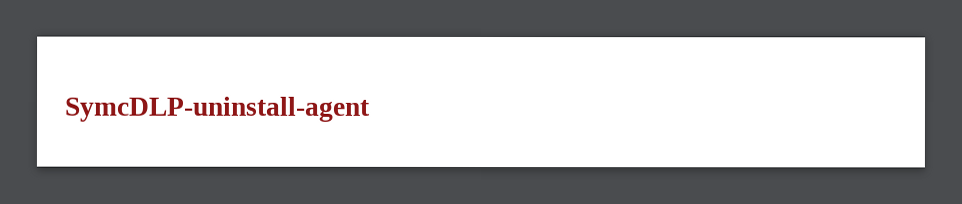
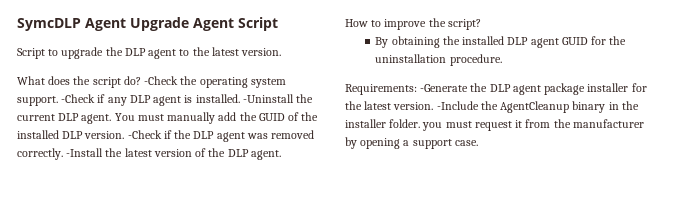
- SymcDLP-uninstall-agent
+ SymcDLP Agent Upgrade Agent Script
+ Script to upgrade the DLP agent to the latest version.
+ What does the script do? -Check the operating system support. -Check if any DLP agent is installed. -Uninstall the current DLP agent. You must manually add the GUID of the installed DLP version. -Check if the DLP agent was removed correctly. -Install the latest version of the DLP agent.
+ How to improve the script?
+ By obtaining the installed DLP agent GUID for the uninstallation procedure.
+ Requirements: -Generate the DLP agent package installer for the latest version. -Include the AgentCleanup binary in the installer folder. you must request it from the manufacturer by opening a support case.

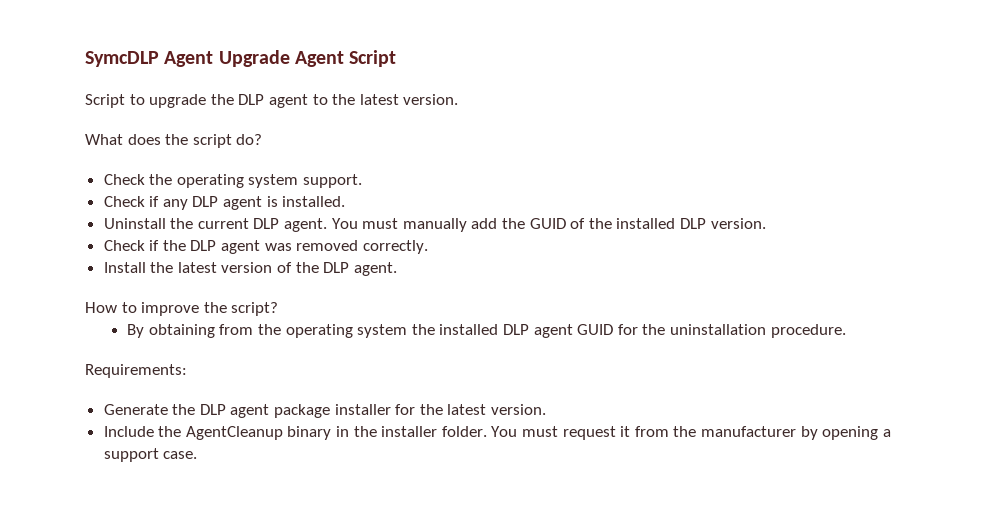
- What does the script do? -Check the operating system support. -Check if any DLP agent is installed. -Uninstall the current DLP agent.
+ What does the script do?
+ Check the operating system support.
+ Check if any DLP agent is installed.
+ Uninstall the current DLP agent.
- You must manually add the GUID of the installed DLP version. -Check if the DLP agent was removed correctly. -Install the latest version of the DLP agent.
+ You must manually add the GUID of the installed DLP version.
+ Check if the DLP agent was removed correctly.
+ Install the latest version of the DLP agent.
- By obtaining the installed DLP agent GUID for the uninstallation procedure.
+ By obtaining from the operating system the installed DLP agent GUID for the uninstallation procedure.
- Requirements: -Generate the DLP agent package installer for the latest version. -Include the AgentCleanup binary in the installer folder. you must request it from the manufacturer by opening a support case.
+ Requirements:
+ Generate the DLP agent package installer for the latest version.
+ Include the AgentCleanup binary in the installer folder. You must request it from the manufacturer by opening a support case.

